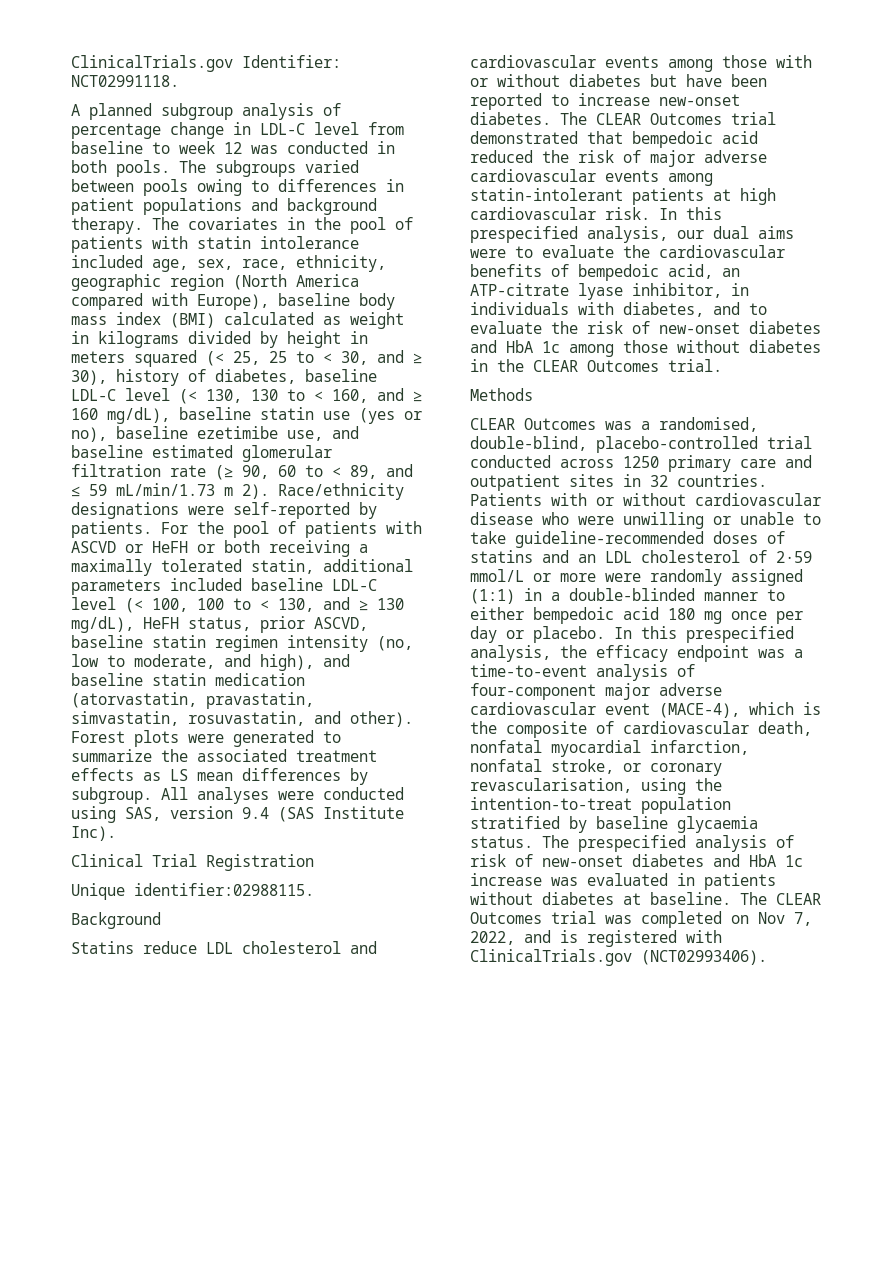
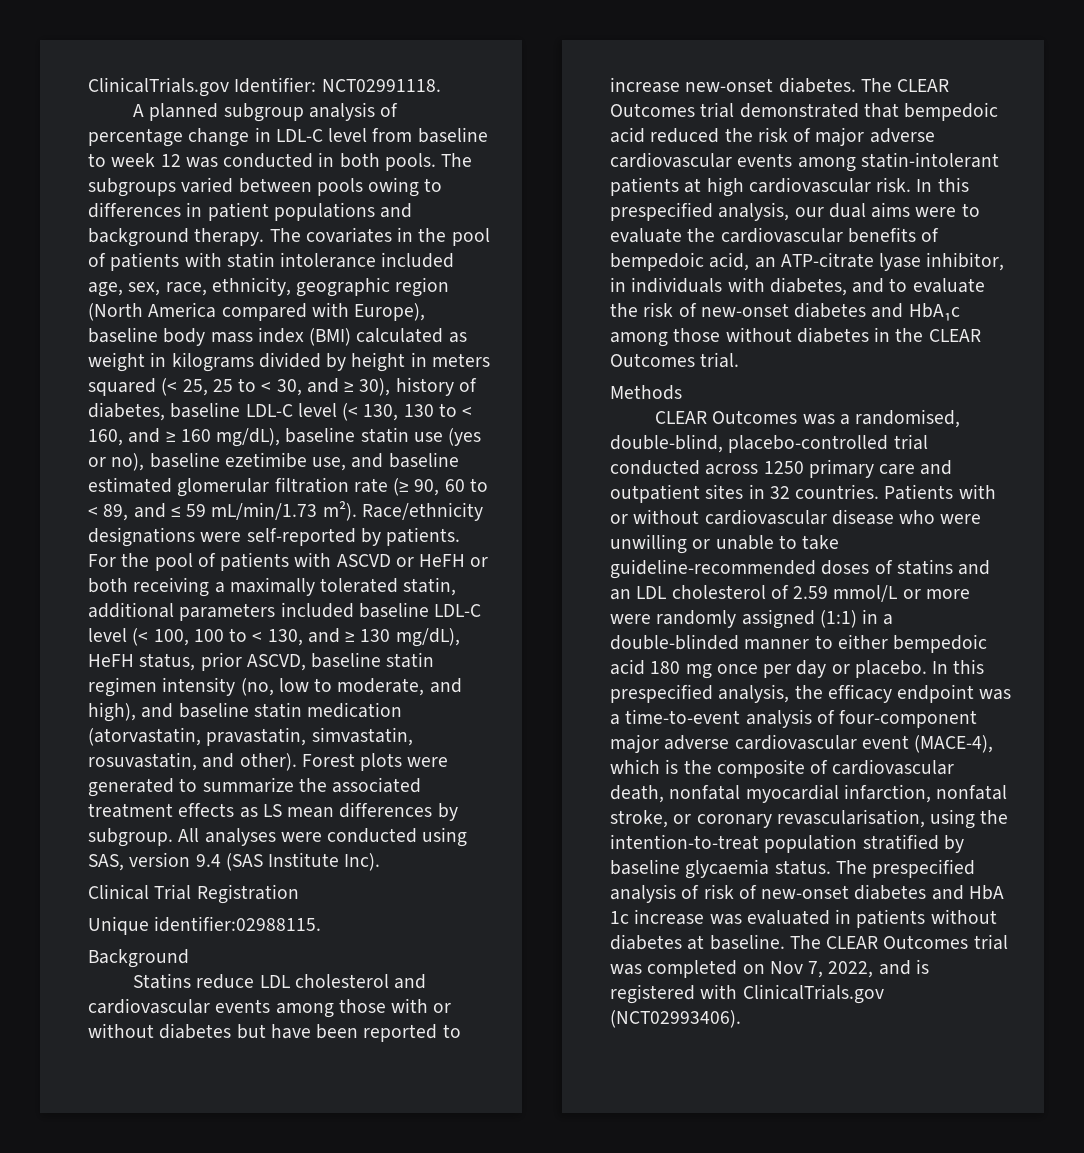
- The covariates in the pool of patients with statin intolerance included age, sex, race, ethnicity, geographic region (North America compared with Europe), baseline body mass index (BMI) calculated as weight in kilograms divided by height in meters squared (< 25, 25 to < 30, and ≥ 30), history of diabetes, baseline LDL-C level (< 130, 130 to < 160, and ≥ 160 mg/dL), baseline statin use (yes or no), baseline ezetimibe use, and baseline estimated glomerular filtration rate (≥ 90, 60 to < 89, and ≤ 59 mL/min/1.73 m 2).
+ The covariates in the pool of patients with statin intolerance included age, sex, race, ethnicity, geographic region (North America compared with Europe), baseline body mass index (BMI) calculated as weight in kilograms divided by height in meters squared (< 25, 25 to < 30, and ≥ 30), history of diabetes, baseline LDL-C level (< 130, 130 to < 160, and ≥ 160 mg/dL), baseline statin use (yes or no), baseline ezetimibe use, and baseline estimated glomerular filtration rate (≥ 90, 60 to < 89, and ≤ 59 mL/min/1.73 m²).
- In this prespecified analysis, our dual aims were to evaluate the cardiovascular benefits of bempedoic acid, an ATP-citrate lyase inhibitor, in individuals with diabetes, and to evaluate the risk of new-onset diabetes and HbA 1c among those without diabetes in the CLEAR Outcomes trial.
+ In this prespecified analysis, our dual aims were to evaluate the cardiovascular benefits of bempedoic acid, an ATP-citrate lyase inhibitor, in individuals with diabetes, and to evaluate the risk of new-onset diabetes and HbA₁c among those without diabetes in the CLEAR Outcomes trial.
- Patients with or without cardiovascular disease who were unwilling or unable to take guideline-recommended doses of statins and an LDL cholesterol of 2·59 mmol/L or more were randomly assigned (1:1) in a double-blinded manner to either bempedoic acid 180 mg once per day or placebo.
+ Patients with or without cardiovascular disease who were unwilling or unable to take guideline-recommended doses of statins and an LDL cholesterol of 2.59 mmol/L or more were randomly assigned (1:1) in a double-blinded manner to either bempedoic acid 180 mg once per day or placebo.

